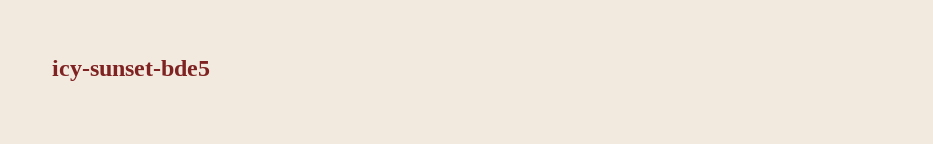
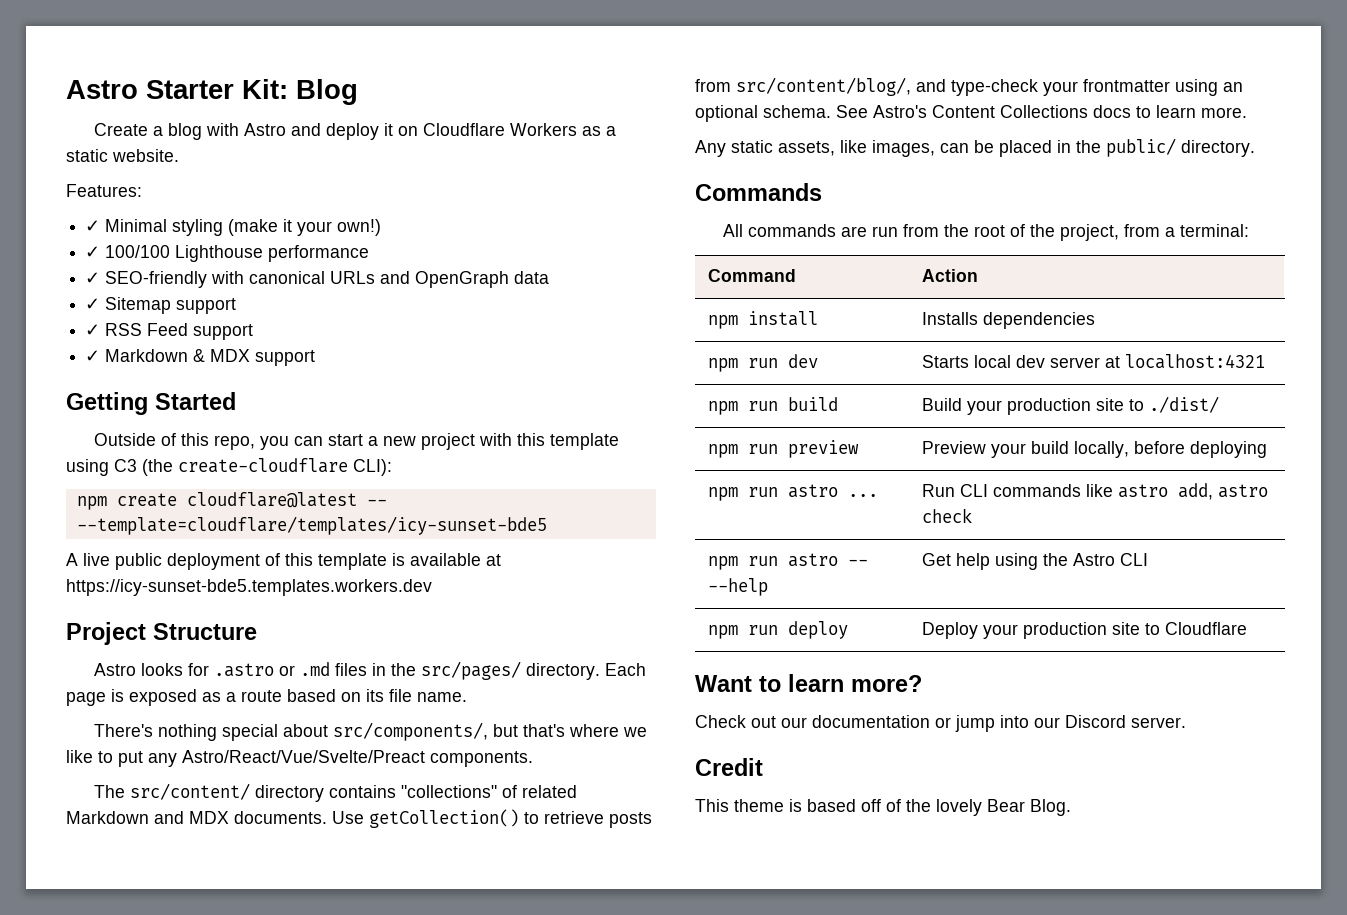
- icy-sunset-bde5
+ Astro Starter Kit: Blog
+ Create a blog with Astro and deploy it on Cloudflare Workers as a static website.
+ Features:
+ ✓ Minimal styling (make it your own!)
+ ✓ 100/100 Lighthouse performance
+ ✓ SEO-friendly with canonical URLs and OpenGraph data
+ ✓ Sitemap support
+ ✓ RSS Feed support
+ ✓ Markdown & MDX support
+ Getting Started
+ Outside of this repo, you can start a new project with this template using C3 (the create-cloudflare CLI):
+ npm create cloudflare@latest -- --template=cloudflare/templates/icy-sunset-bde5
+ A live public deployment of this template is available at https://icy-sunset-bde5.templates.workers.dev
+ Project Structure
+ Astro looks for .astro or .md files in the src/pages/ directory. Each page is exposed as a route based on its file name.
+ There's nothing special about src/components/, but that's where we like to put any Astro/React/Vue/Svelte/Preact components.
+ The src/content/ directory contains "collections" of related Markdown and MDX documents. Use getCollection() to retrieve posts from src/content/blog/, and type-check your frontmatter using an optional schema. See Astro's Content Collections docs to learn more.
+ Any static assets, like images, can be placed in the public/ directory.
+ Commands
+ All commands are run from the root of the project, from a terminal:
+ Command | Action
+ npm install | Installs dependencies
+ npm run dev | Starts local dev server at localhost:4321
+ npm run build | Build your production site to ./dist/
+ npm run preview | Preview your build locally, before deploying
+ npm run astro ... | Run CLI commands like astro add, astro check
+ npm run astro -- --help | Get help using the Astro CLI
+ npm run deploy | Deploy your production site to Cloudflare
+ Want to learn more?
+ Check out our documentation or jump into our Discord server.
+ Credit
+ This theme is based off of the lovely Bear Blog.

